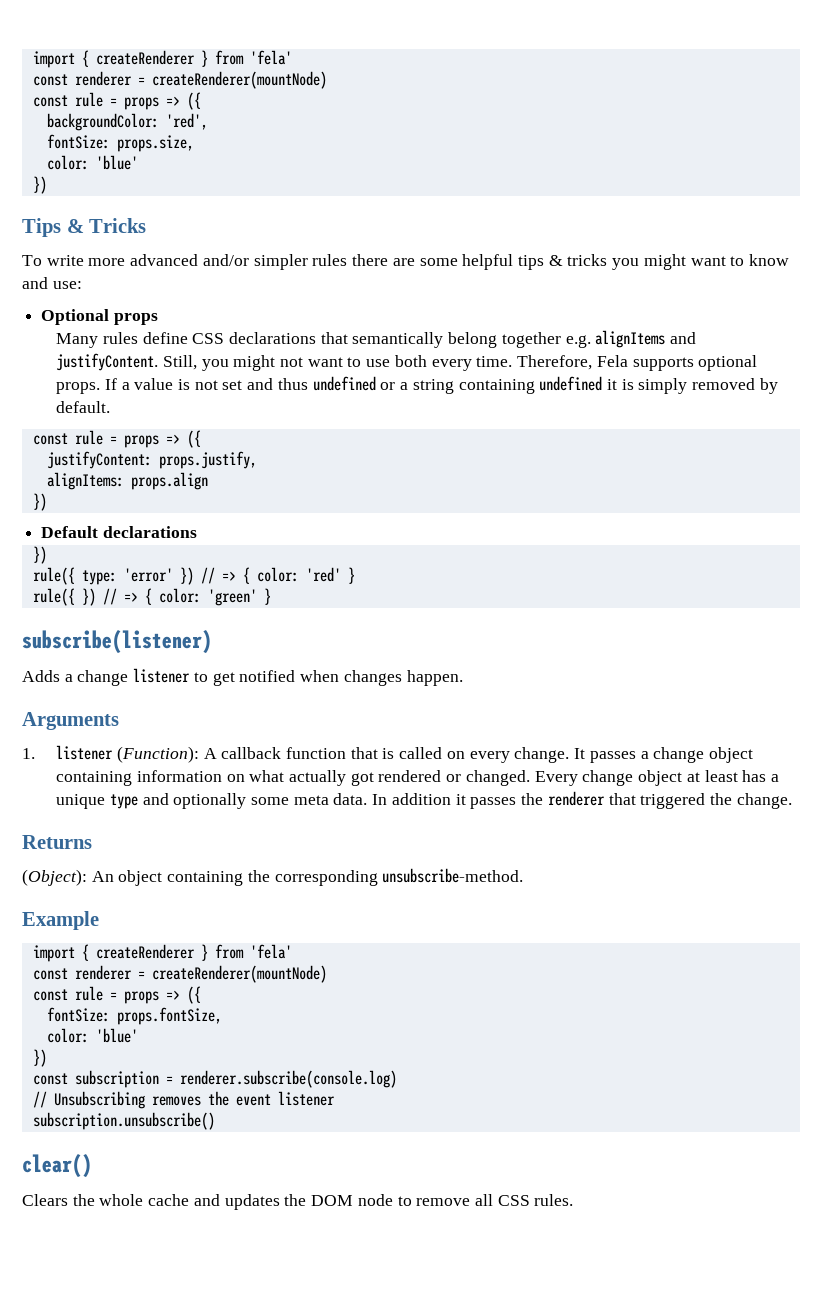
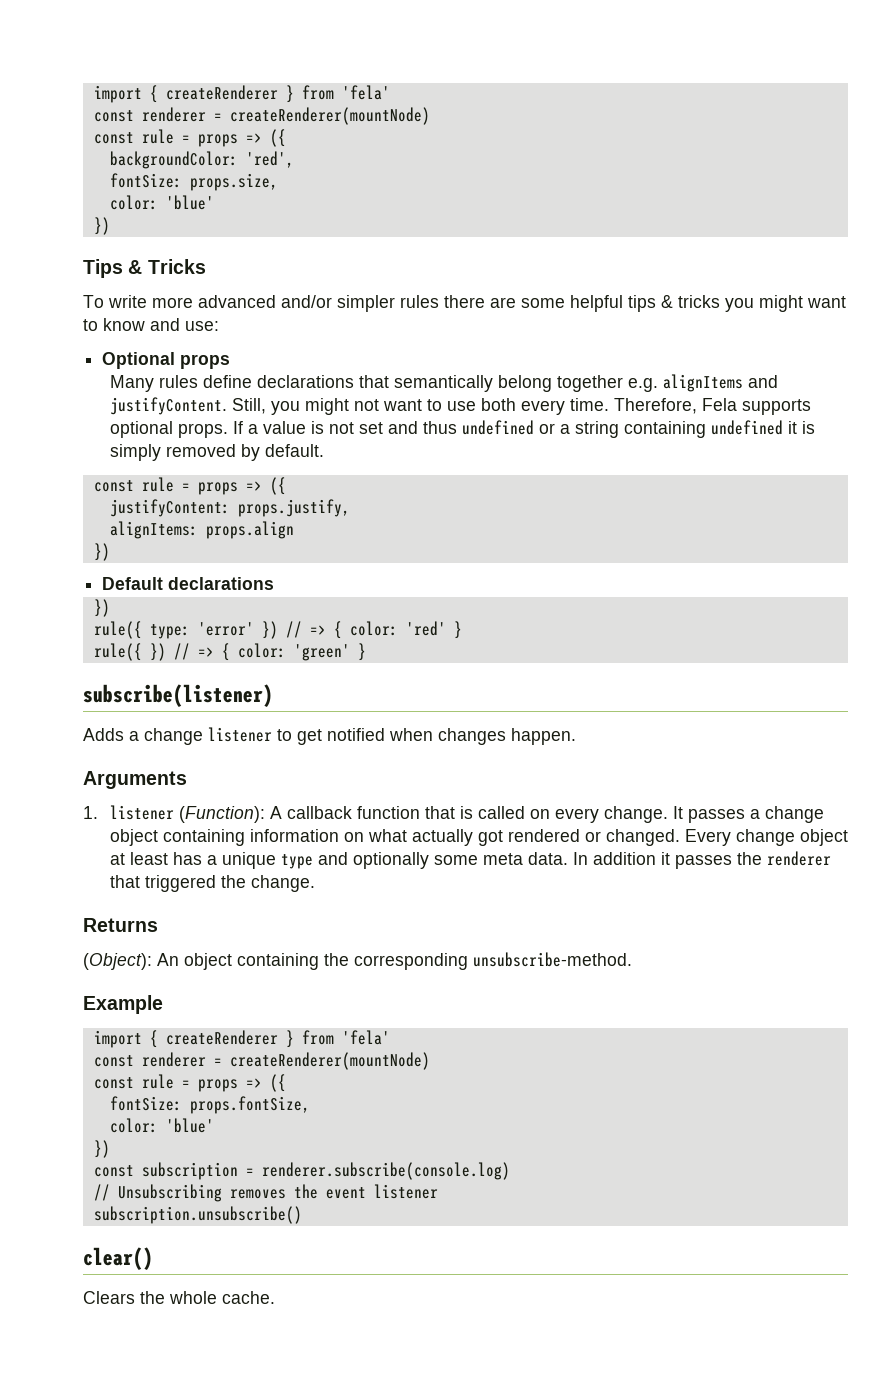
- Many rules define CSS declarations that semantically belong together e.g. alignItems and justifyContent.
+ Many rules define declarations that semantically belong together e.g. alignItems and justifyContent.
- Clears the whole cache and updates the DOM node to remove all CSS rules.
+ Clears the whole cache.

